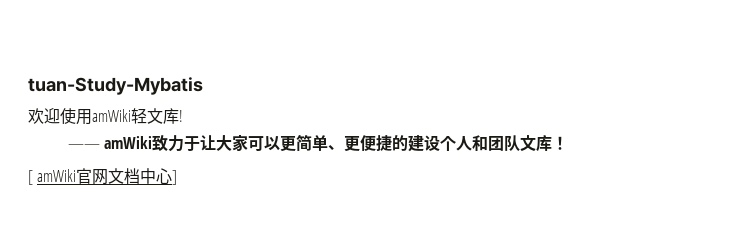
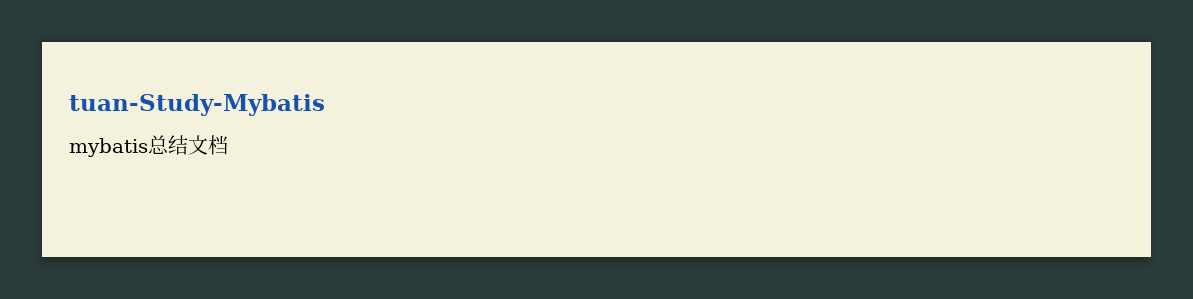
- 欢迎使用amWiki轻文库!
- —— amWiki致力于让大家可以更简单、更便捷的建设个人和团队文库！
- [ amWiki官网文档中心]
+ mybatis总结文档

